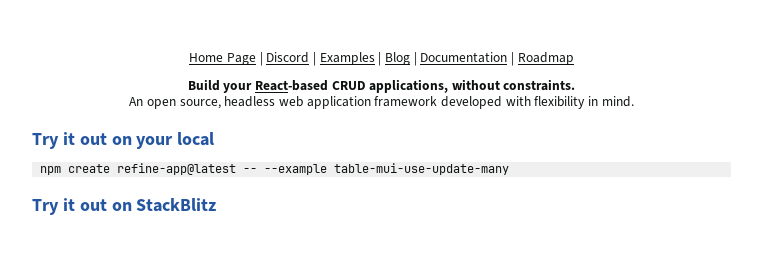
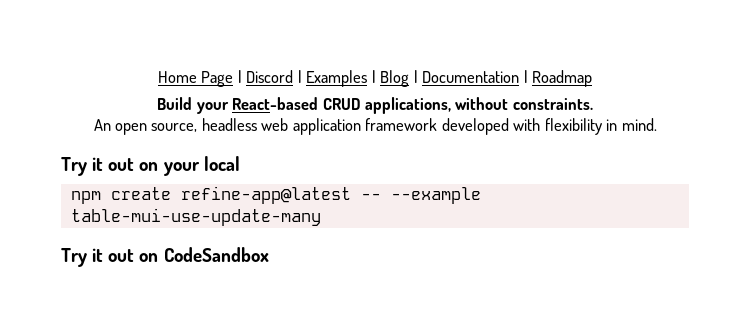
- Try it out on StackBlitz
+ Try it out on CodeSandbox

